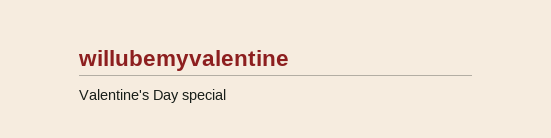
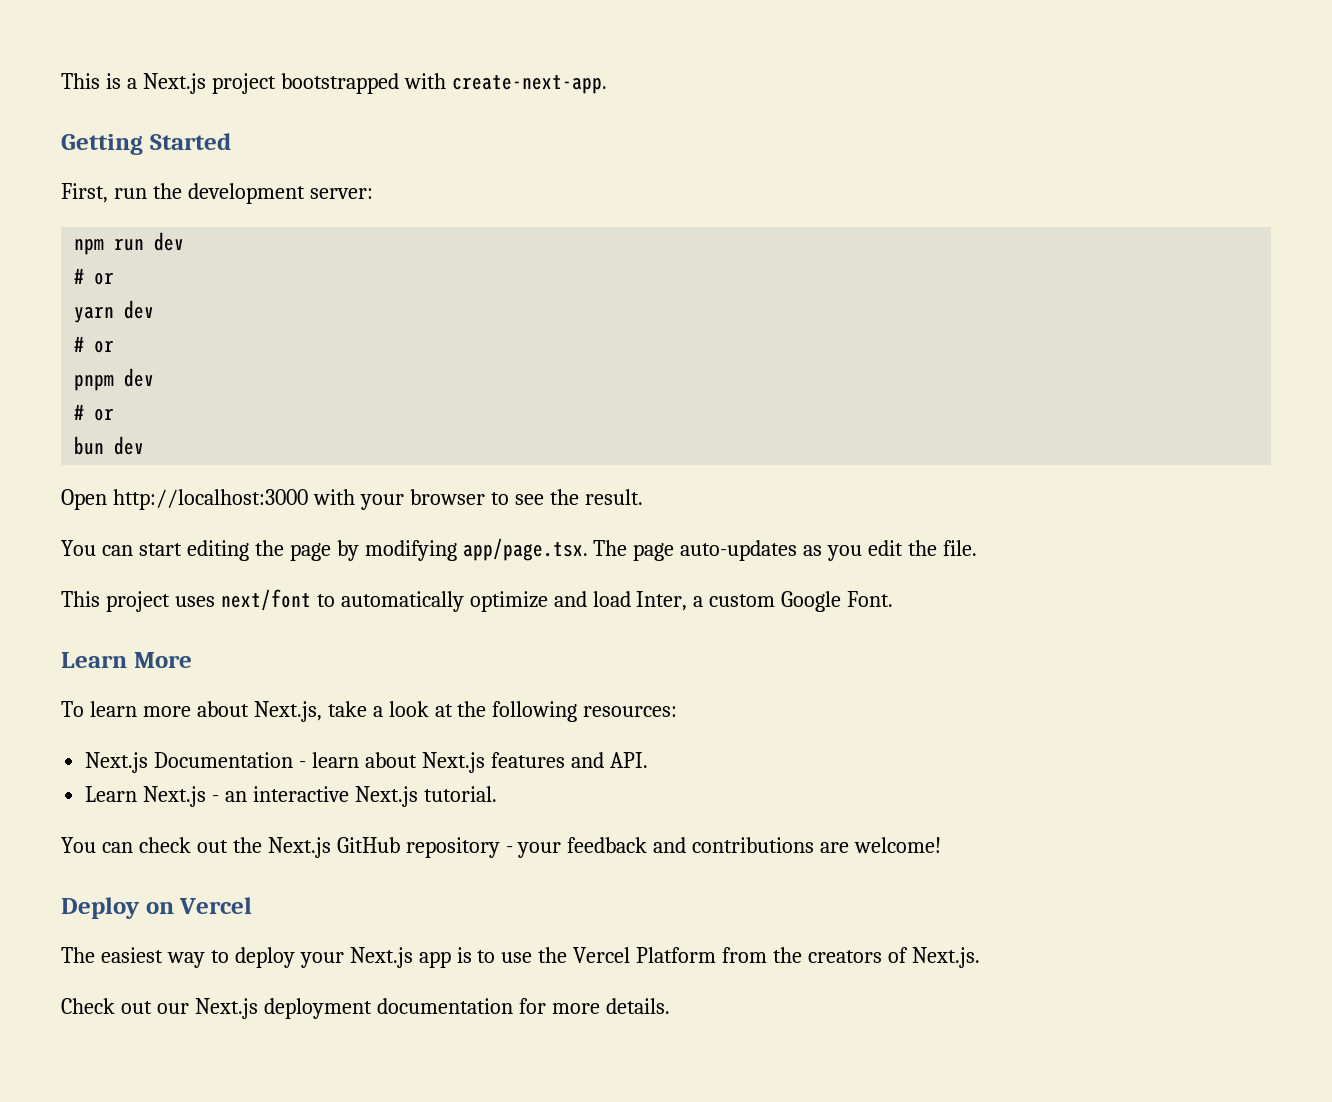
- willubemyvalentine
- Valentine's Day special
+ This is a Next.js project bootstrapped with create-next-app.
+ Getting Started
+ First, run the development server:
+ npm run dev
+ # or
+ yarn dev
+ # or
+ pnpm dev
+ # or
+ bun dev
+ Open http://localhost:3000 with your browser to see the result.
+ You can start editing the page by modifying app/page.tsx. The page auto-updates as you edit the file.
+ This project uses next/font to automatically optimize and load Inter, a custom Google Font.
+ Learn More
+ To learn more about Next.js, take a look at the following resources:
+ Next.js Documentation - learn about Next.js features and API.
+ Learn Next.js - an interactive Next.js tutorial.
+ You can check out the Next.js GitHub repository - your feedback and contributions are welcome!
+ Deploy on Vercel
+ The easiest way to deploy your Next.js app is to use the Vercel Platform from the creators of Next.js.
+ Check out our Next.js deployment documentation for more details.

